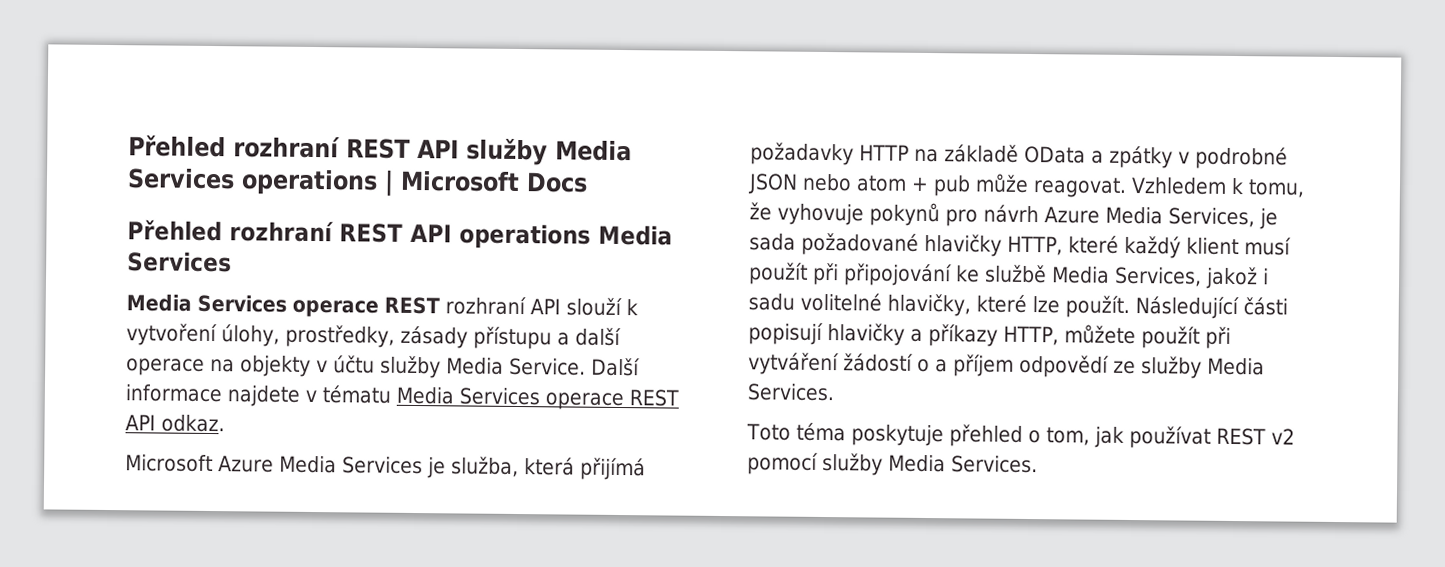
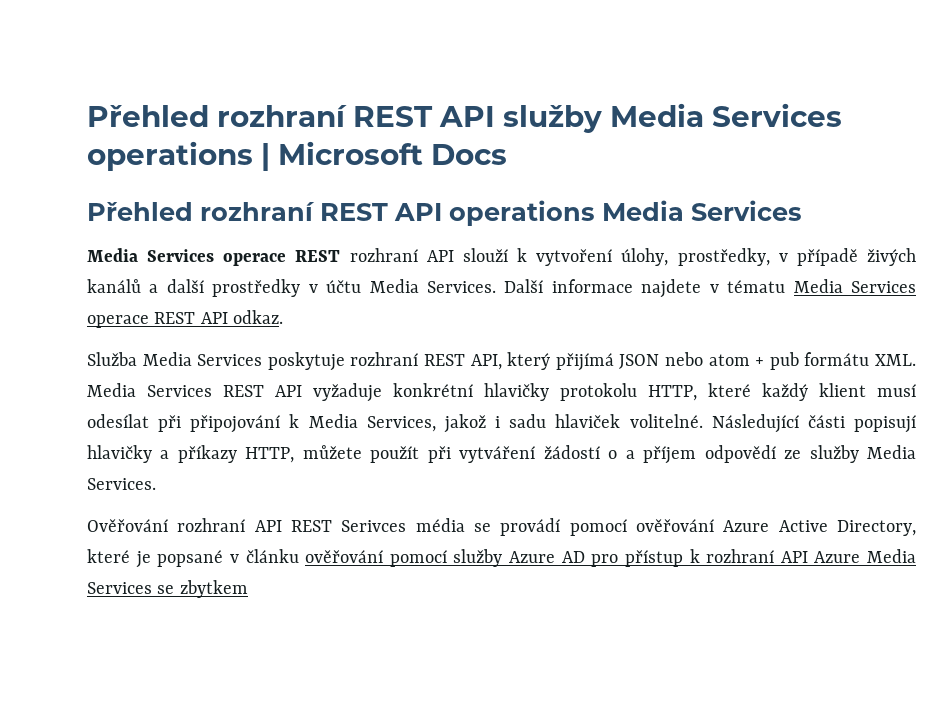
- Media Services operace REST rozhraní API slouží k vytvoření úlohy, prostředky, zásady přístupu a další operace na objekty v účtu služby Media Service.
+ Media Services operace REST rozhraní API slouží k vytvoření úlohy, prostředky, v případě živých kanálů a další prostředky v účtu Media Services.
- Microsoft Azure Media Services je služba, která přijímá požadavky HTTP na základě OData a zpátky v podrobné JSON nebo atom + pub může reagovat. Vzhledem k tomu, že vyhovuje pokynů pro návrh Azure Media Services, je sada požadované hlavičky HTTP, které každý klient musí použít při připojování ke službě Media Services, jakož i sadu volitelné hlavičky, které lze použít.
+ Služba Media Services poskytuje rozhraní REST API, který přijímá JSON nebo atom + pub formátu XML. Media Services REST API vyžaduje konkrétní hlavičky protokolu HTTP, které každý klient musí odesílat při připojování k Media Services, jakož i sadu hlaviček volitelné.
- Toto téma poskytuje přehled o tom, jak používat REST v2 pomocí služby Media Services.
+ Ověřování rozhraní API REST Serivces média se provádí pomocí ověřování Azure Active Directory, které je popsané v článku ověřování pomocí služby Azure AD pro přístup k rozhraní API Azure Media Services se zbytkem

